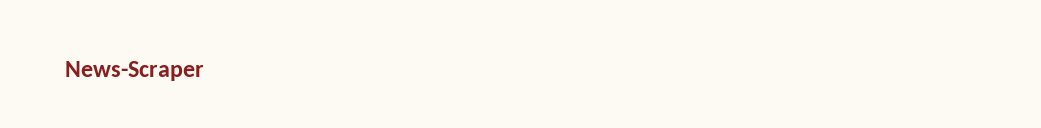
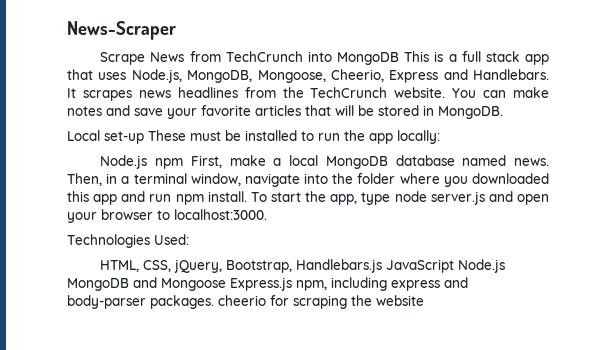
+ Scrape News from TechCrunch into MongoDB This is a full stack app that uses Node.js, MongoDB, Mongoose, Cheerio, Express and Handlebars. It scrapes news headlines from the TechCrunch website. You can make notes and save your favorite articles that will be stored in MongoDB.
+ Local set-up These must be installed to run the app locally:
+ Node.js npm First, make a local MongoDB database named news. Then, in a terminal window, navigate into the folder where you downloaded this app and run npm install. To start the app, type node server.js and open your browser to localhost:3000.
+ Technologies Used:
+ HTML, CSS, jQuery, Bootstrap, Handlebars.js JavaScript Node.js MongoDB and Mongoose Express.js npm, including express and body-parser packages. cheerio for scraping the website

